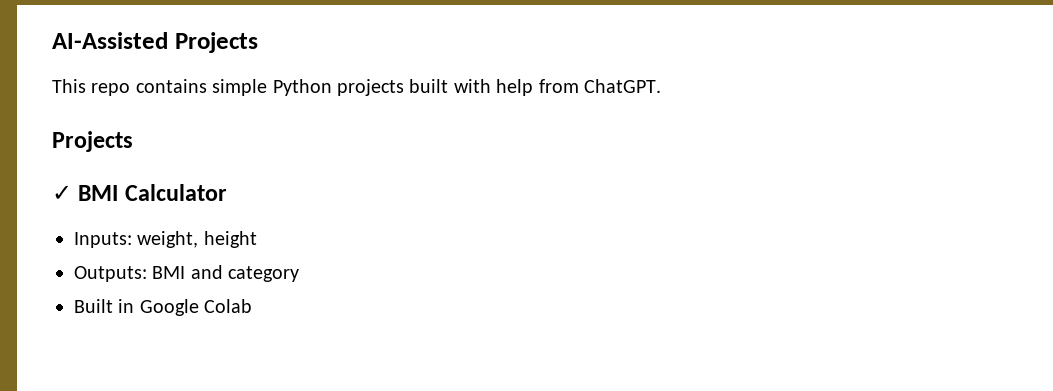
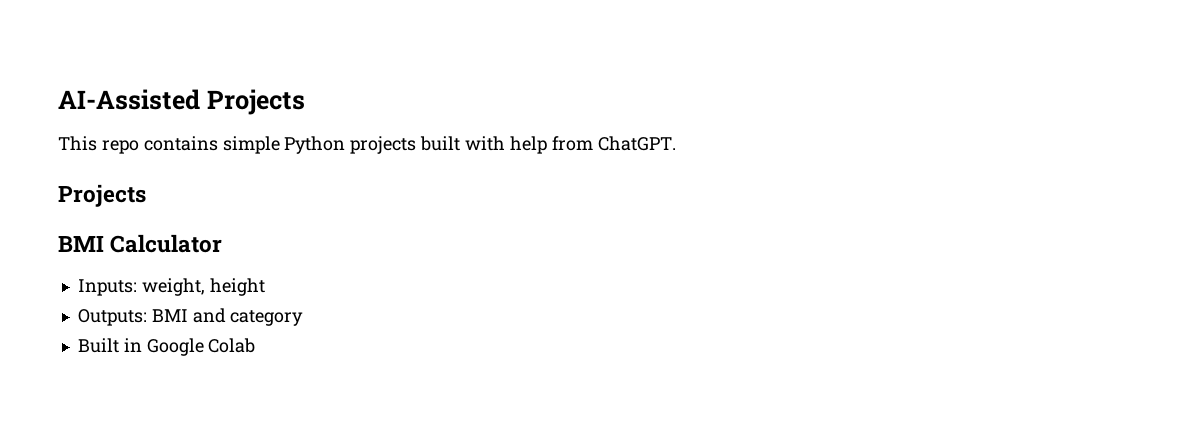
- ✓ BMI Calculator
+ BMI Calculator

